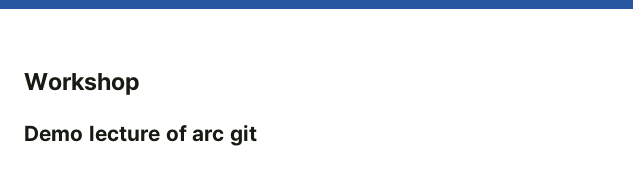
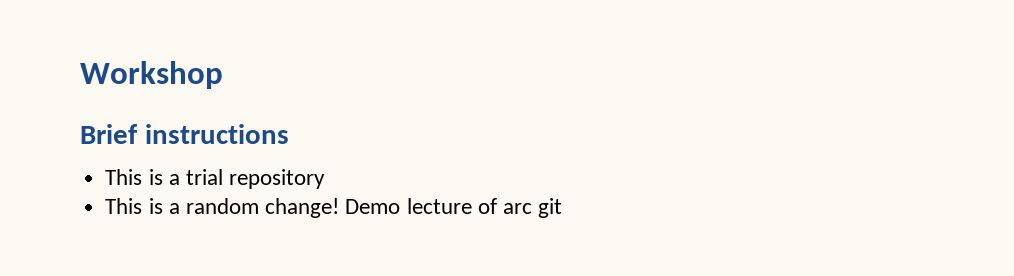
+ Brief instructions
+ This is a trial repository
+ This is a random change!

